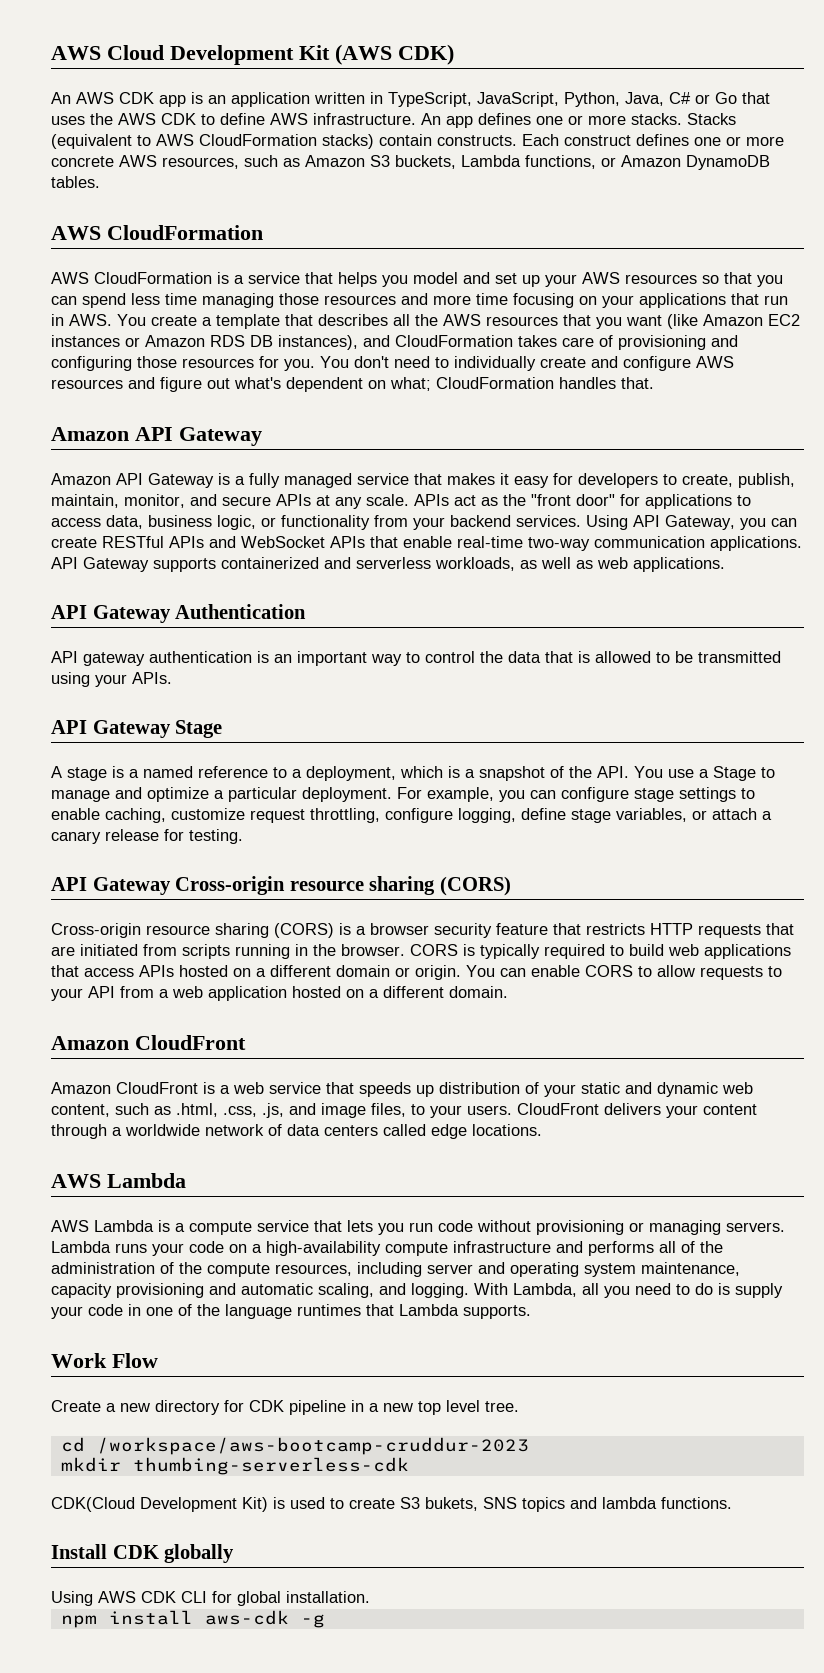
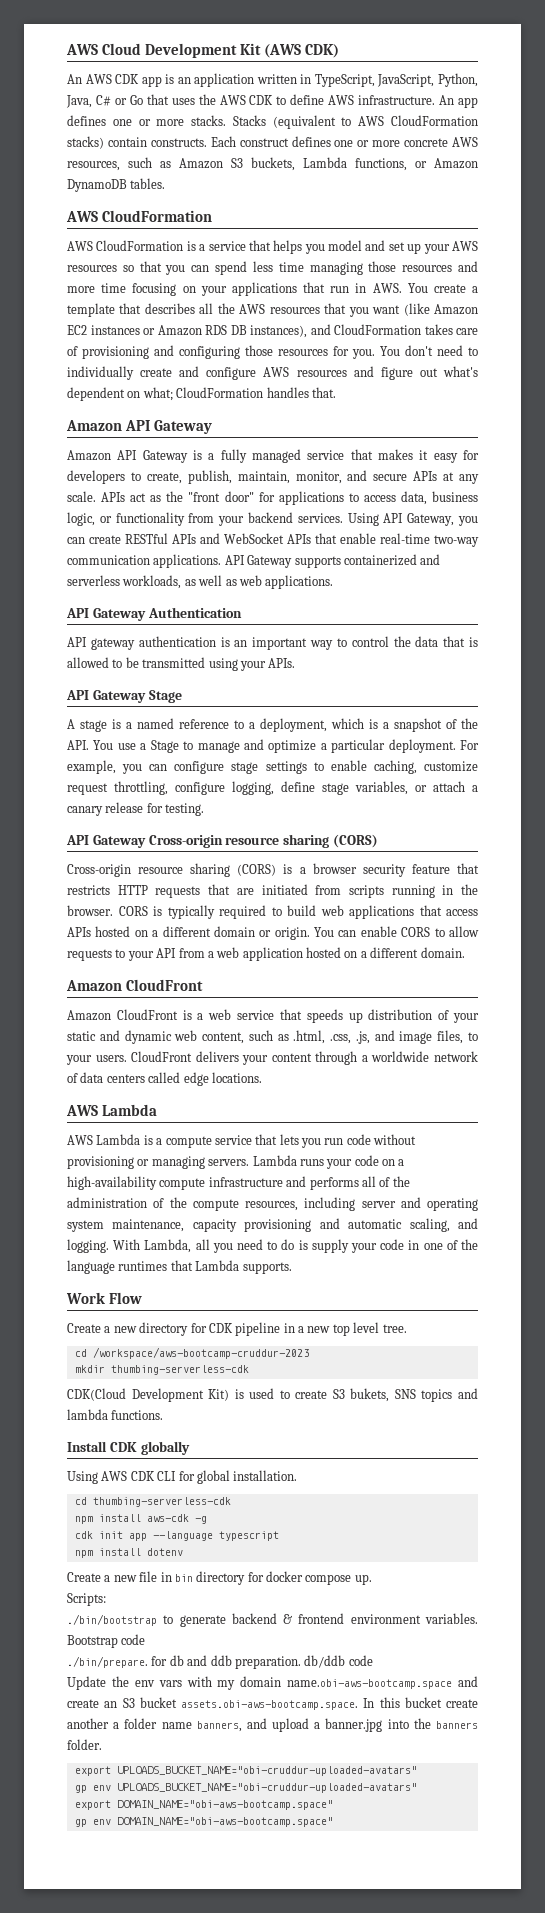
+ cd thumbing-serverless-cdk
+ cdk init app --language typescript
+ npm install dotenv
+ Create a new file in bin directory for docker compose up.
+ Scripts:
+ ./bin/bootstrap to generate backend & frontend environment variables. Bootstrap code
+ ./bin/prepare. for db and ddb preparation. db/ddb code
+ Update the env vars with my domain name.obi-aws-bootcamp.space and create an S3 bucket assets.obi-aws-bootcamp.space. In this bucket create another a folder name banners, and upload a banner.jpg into the banners folder.
+ export UPLOADS_BUCKET_NAME="obi-cruddur-uploaded-avatars"
+ gp env UPLOADS_BUCKET_NAME="obi-cruddur-uploaded-avatars"
+ export DOMAIN_NAME="obi-aws-bootcamp.space"
+ gp env DOMAIN_NAME="obi-aws-bootcamp.space"

